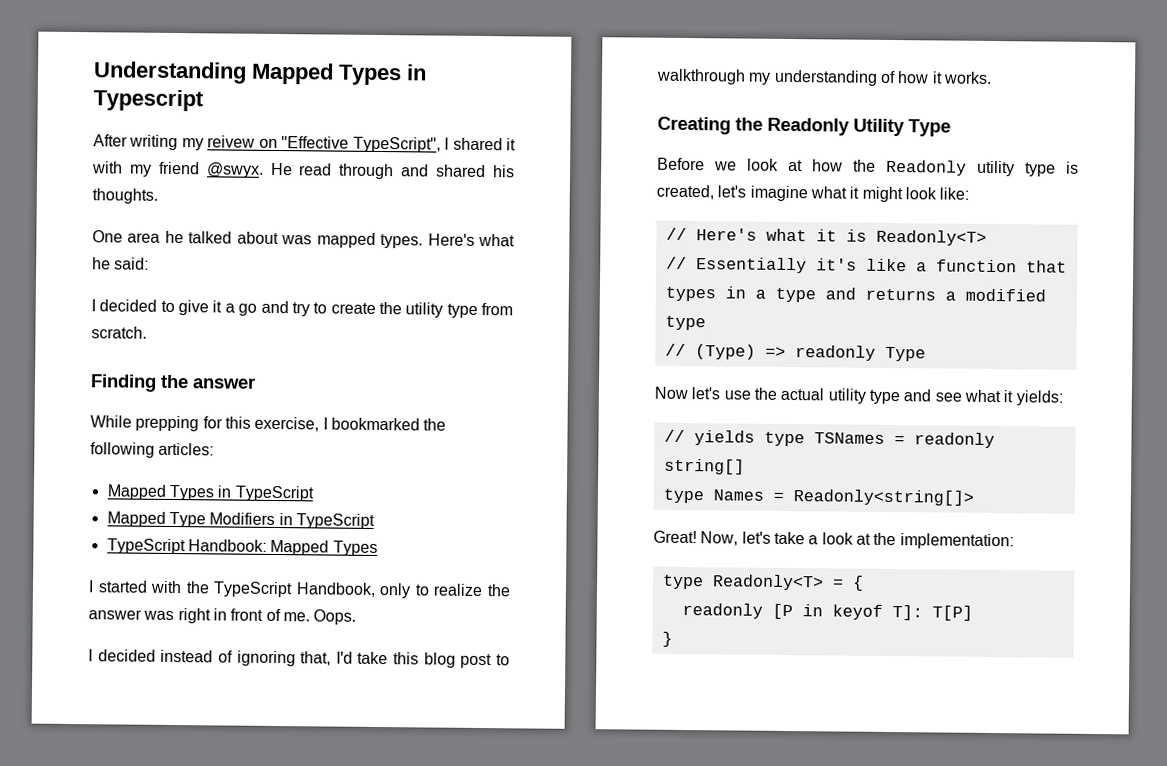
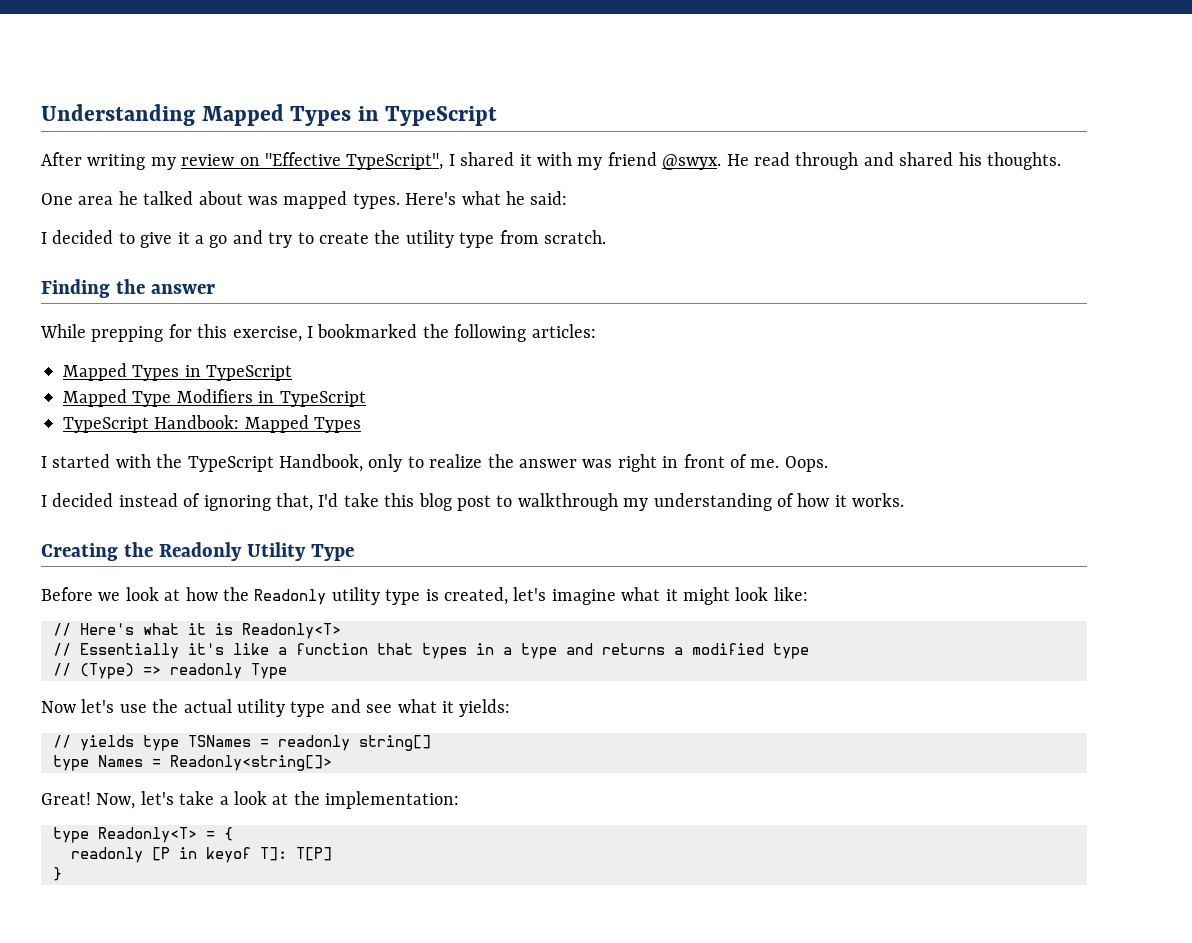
- Understanding Mapped Types in Typescript
+ Understanding Mapped Types in TypeScript
- After writing my reivew on "Effective TypeScript", I shared it with my friend @swyx.
+ After writing my review on "Effective TypeScript", I shared it with my friend @swyx.

